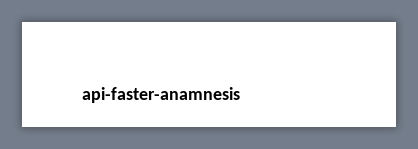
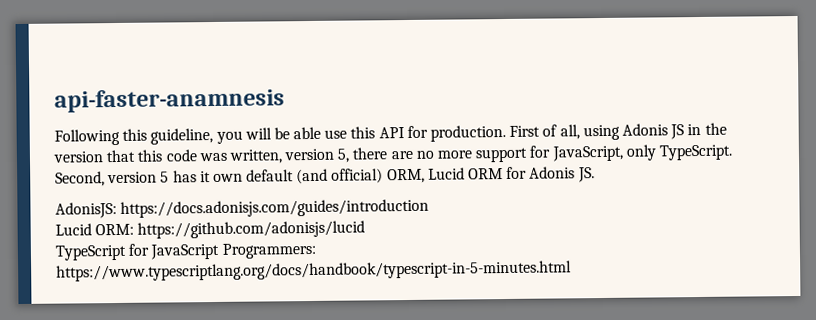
+ Following this guideline, you will be able use this API for production. First of all, using Adonis JS in the version that this code was written, version 5, there are no more support for JavaScript, only TypeScript. Second, version 5 has it own default (and official) ORM, Lucid ORM for Adonis JS.
+ AdonisJS: https://docs.adonisjs.com/guides/introduction
+ Lucid ORM: https://github.com/adonisjs/lucid
+ TypeScript for JavaScript Programmers: https://www.typescriptlang.org/docs/handbook/typescript-in-5-minutes.html

